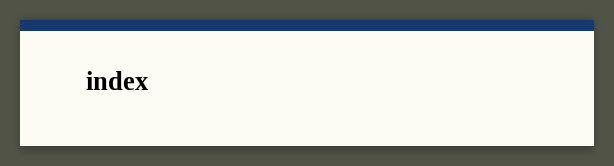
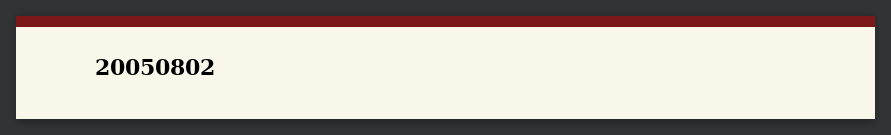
- index
+ 20050802

